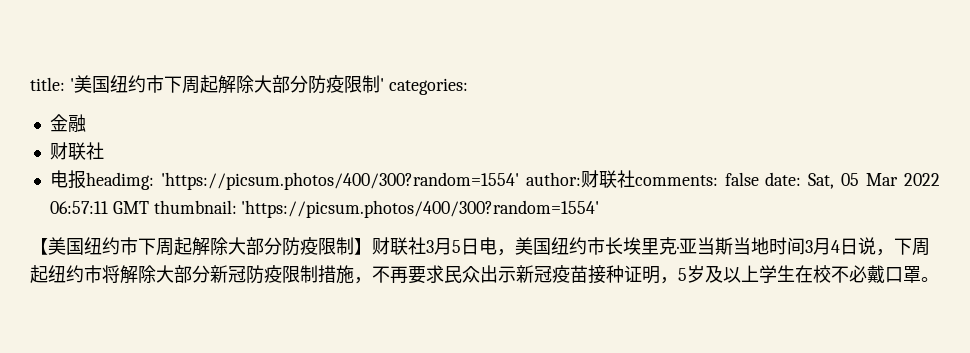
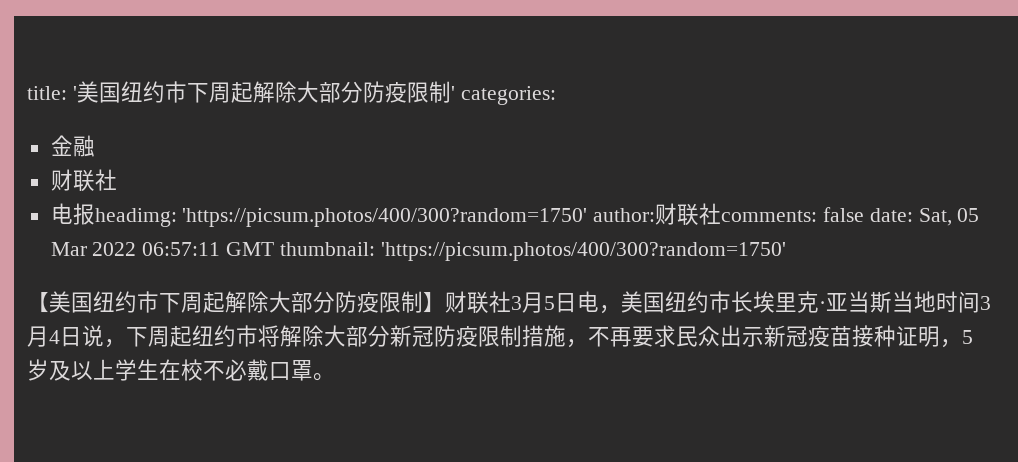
- 电报headimg: 'https://picsum.photos/400/300?random=1554' author:财联社comments: false date: Sat, 05 Mar 2022 06:57:11 GMT thumbnail: 'https://picsum.photos/400/300?random=1554'
+ 电报headimg: 'https://picsum.photos/400/300?random=1750' author:财联社comments: false date: Sat, 05 Mar 2022 06:57:11 GMT thumbnail: 'https://picsum.photos/400/300?random=1750'

